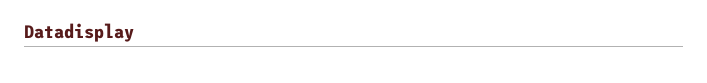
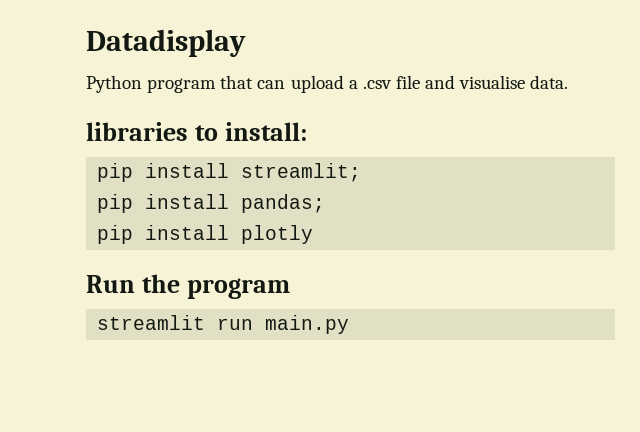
+ Python program that can upload a .csv file and visualise data.
+ libraries to install:
+ pip install streamlit;
+ pip install pandas;
+ pip install plotly
+ Run the program
+ streamlit run main.py

